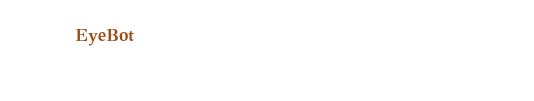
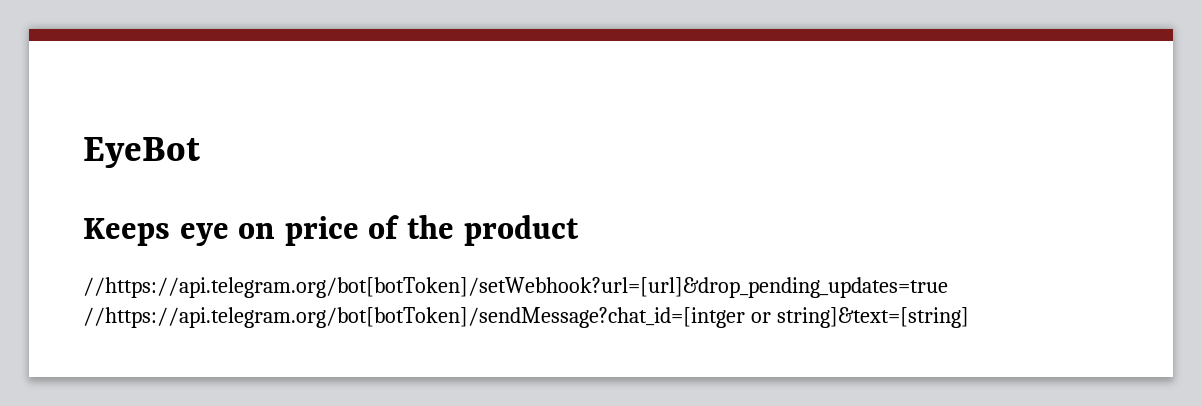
+ Keeps eye on price of the product
+ //https://api.telegram.org/bot[botToken]/setWebhook?url=[url]&drop_pending_updates=true //https://api.telegram.org/bot[botToken]/sendMessage?chat_id=[intger or string]&text=[string]

